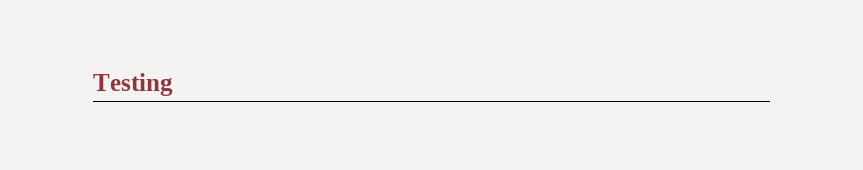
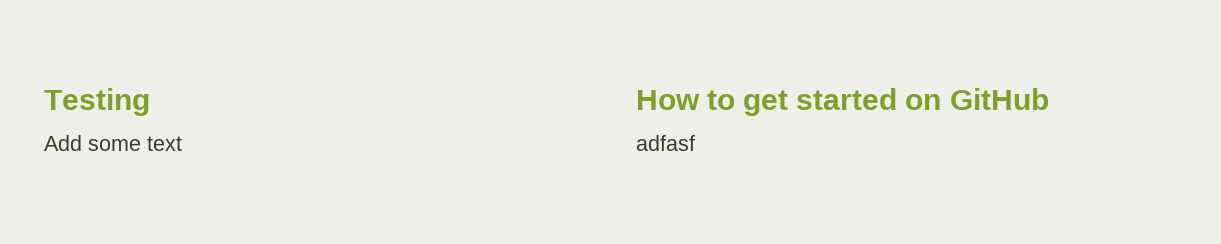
+ Add some text
+ How to get started on GitHub
+ adfasf

